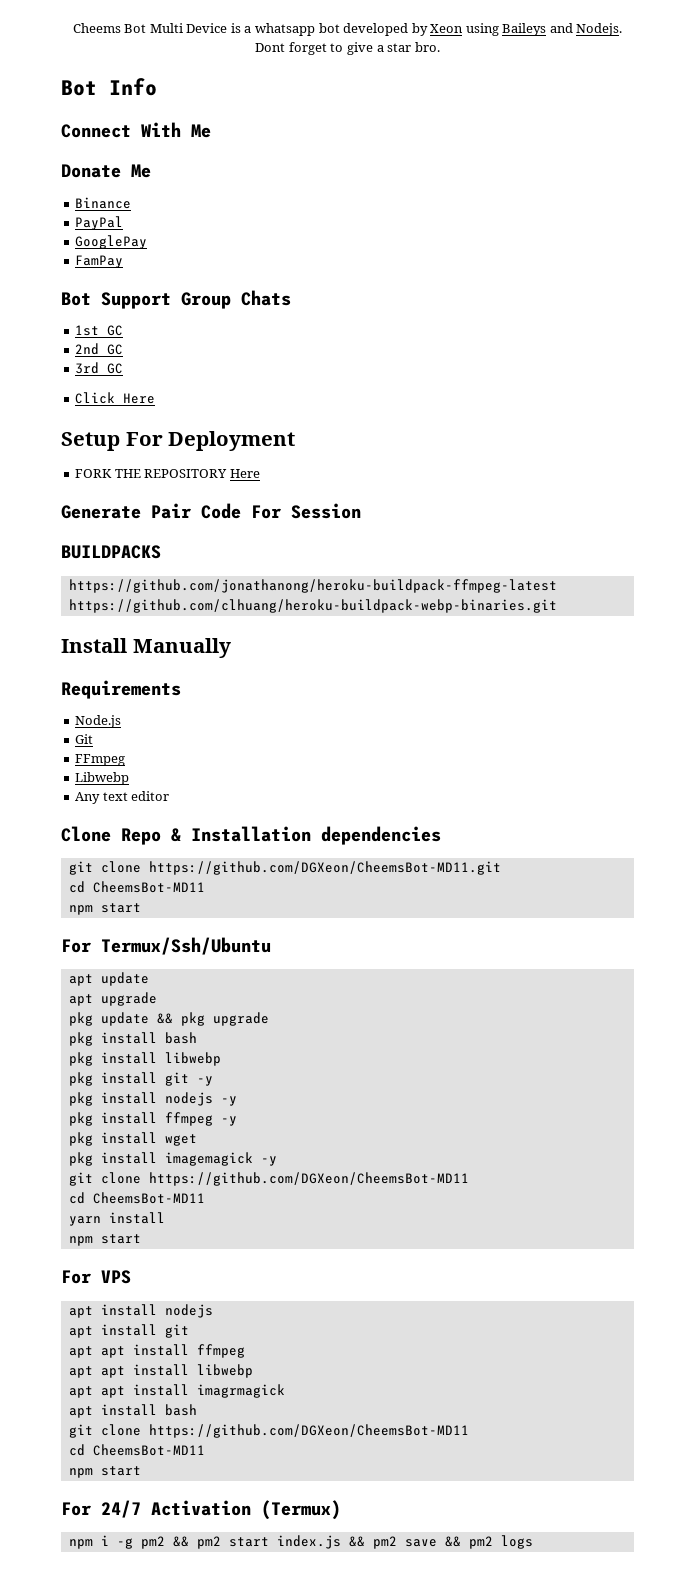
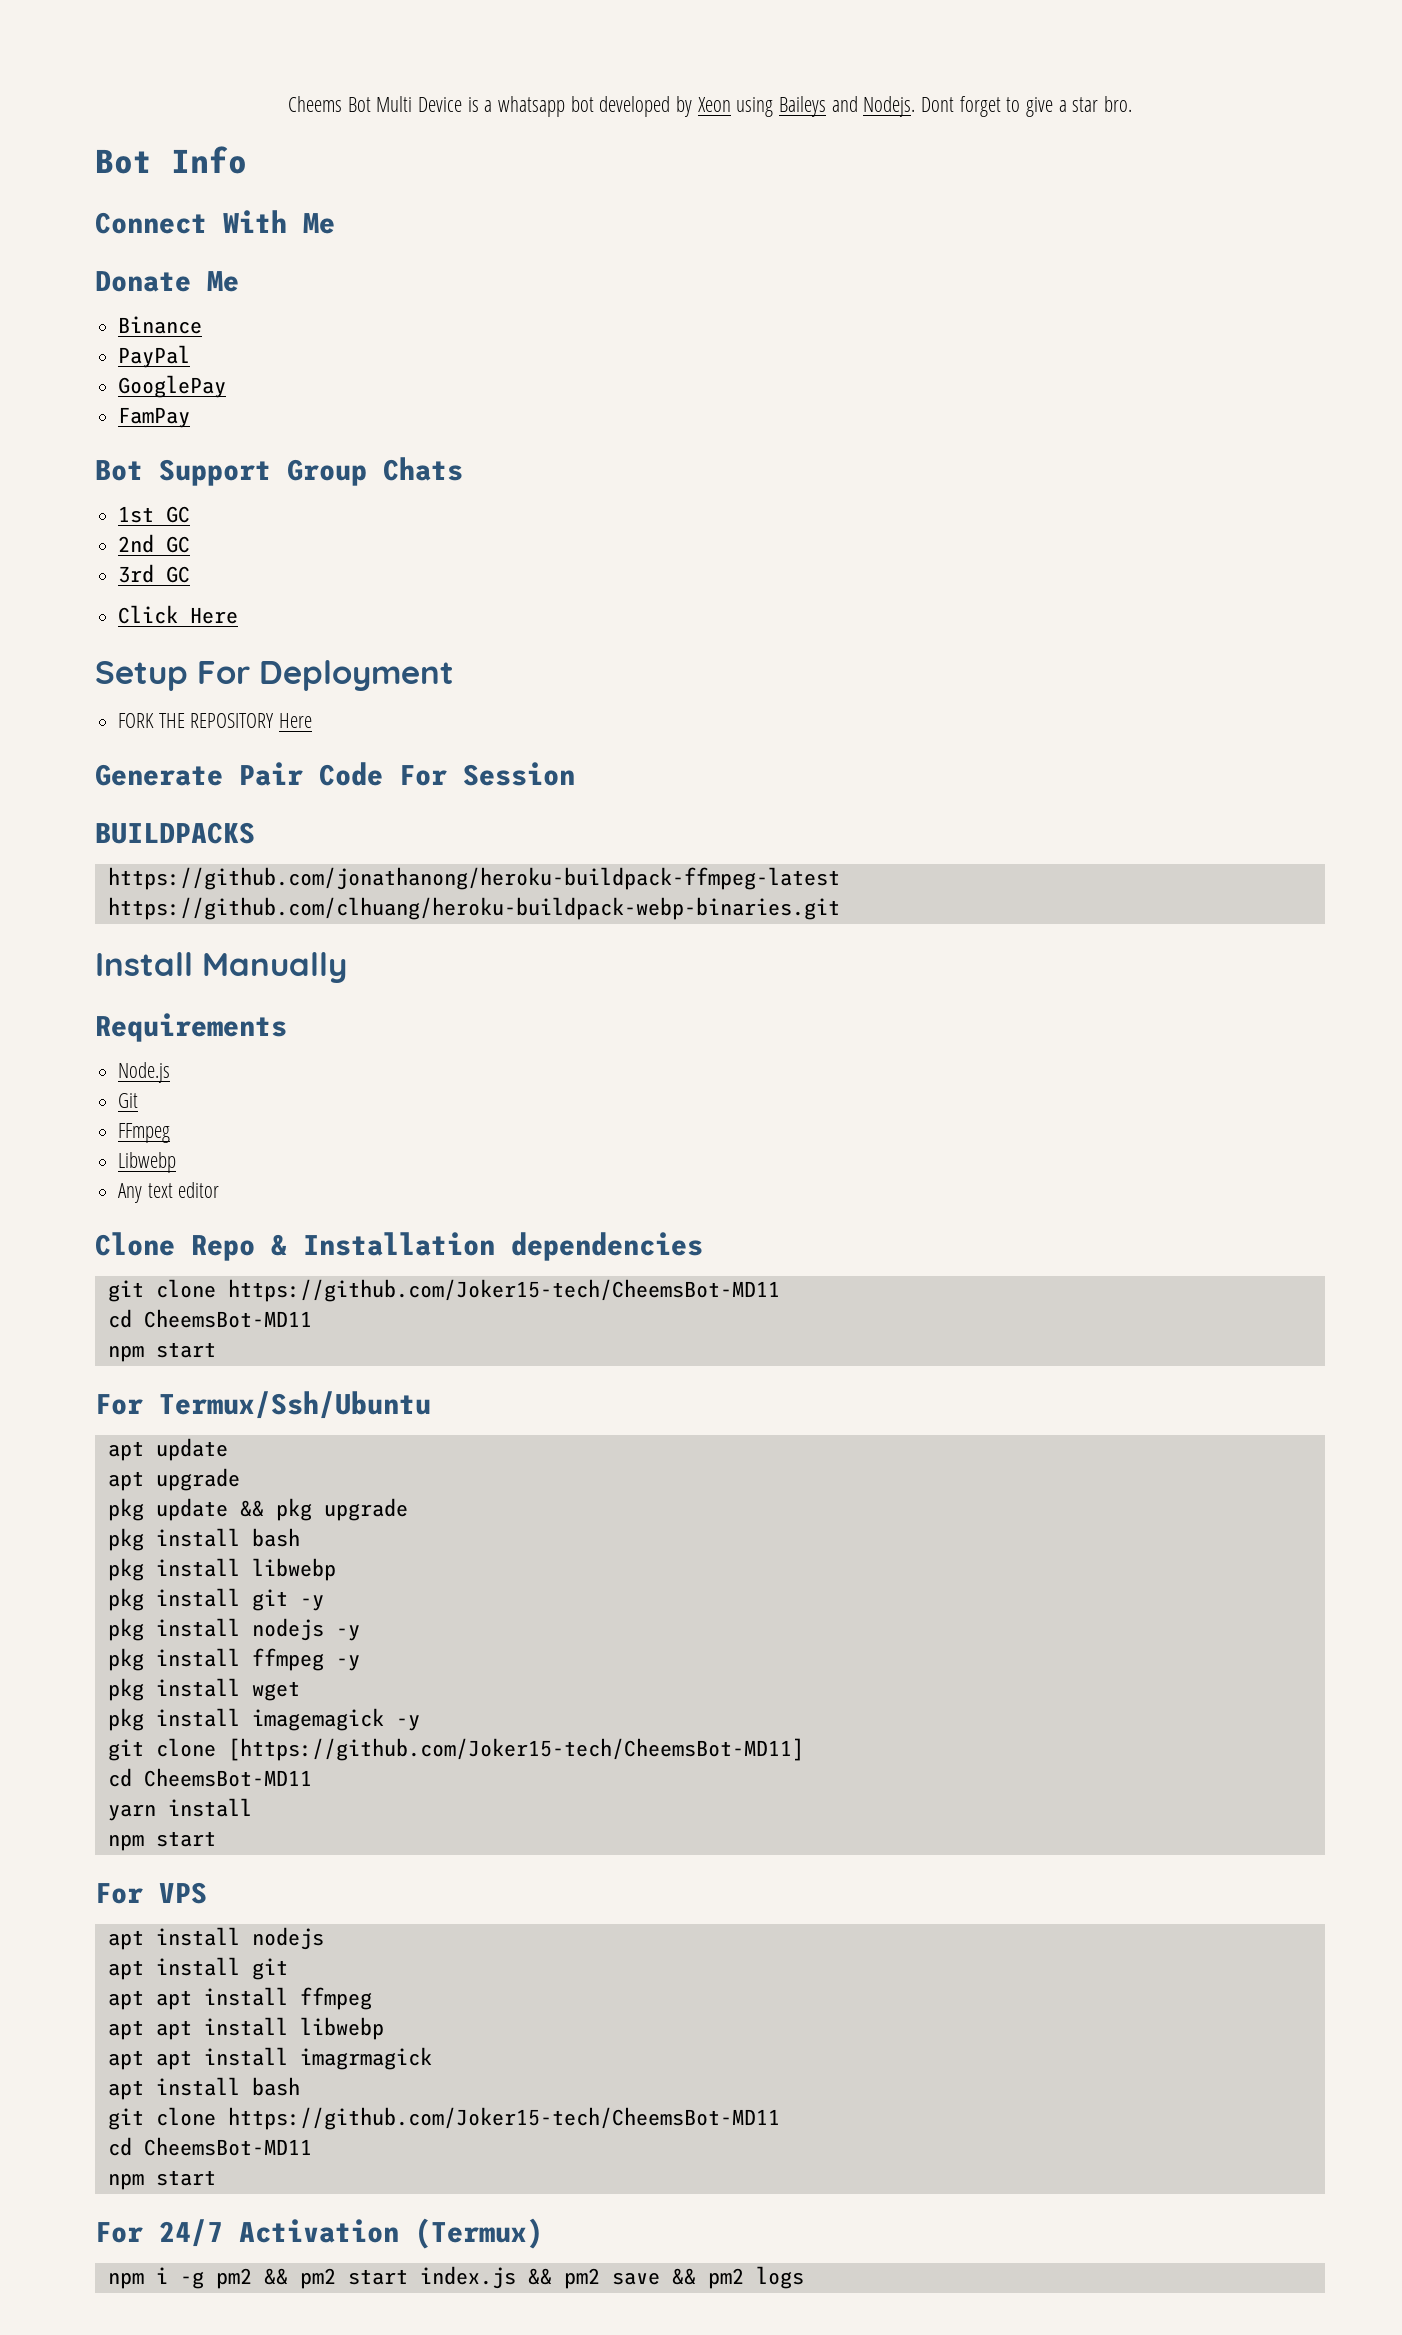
  Clone Repo & Installation dependencies
- git clone https://github.com/DGXeon/CheemsBot-MD11.git
+ git clone https://github.com/Joker15-tech/CheemsBot-MD11
  pkg install imagemagick -y
- git clone https://github.com/DGXeon/CheemsBot-MD11
+ git clone [https://github.com/Joker15-tech/CheemsBot-MD11]
  apt install bash
- git clone https://github.com/DGXeon/CheemsBot-MD11
+ git clone https://github.com/Joker15-tech/CheemsBot-MD11

